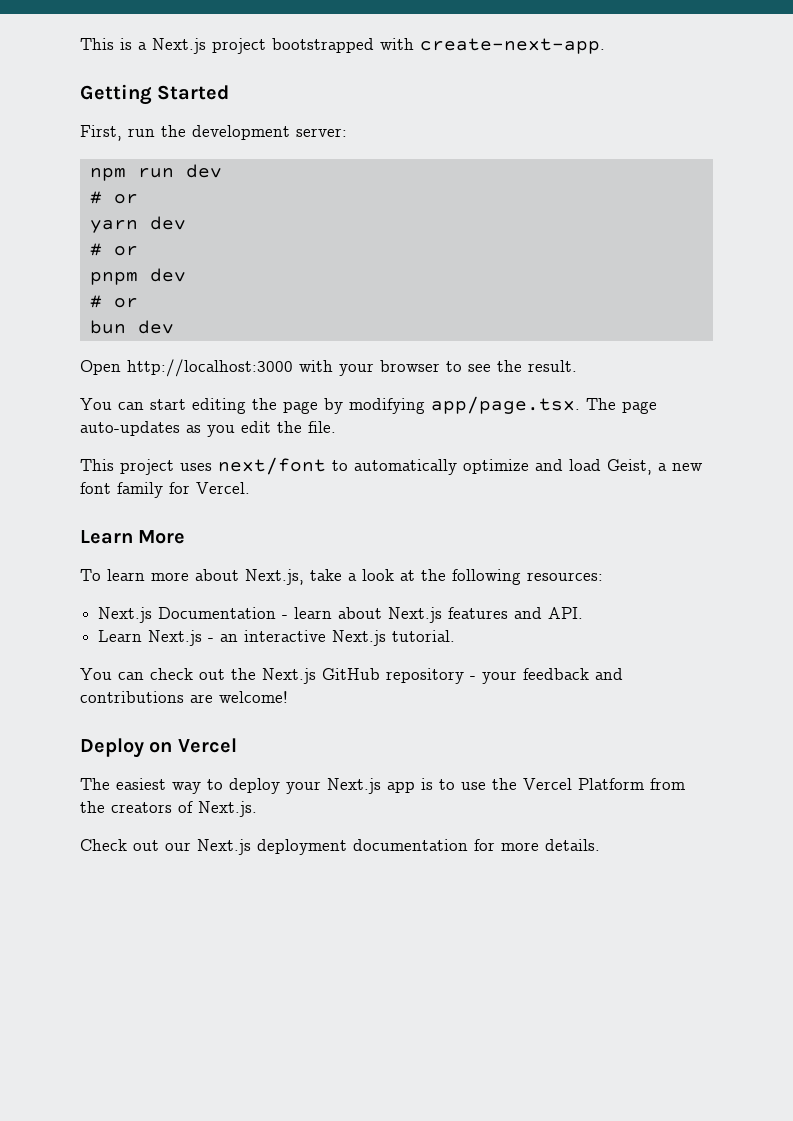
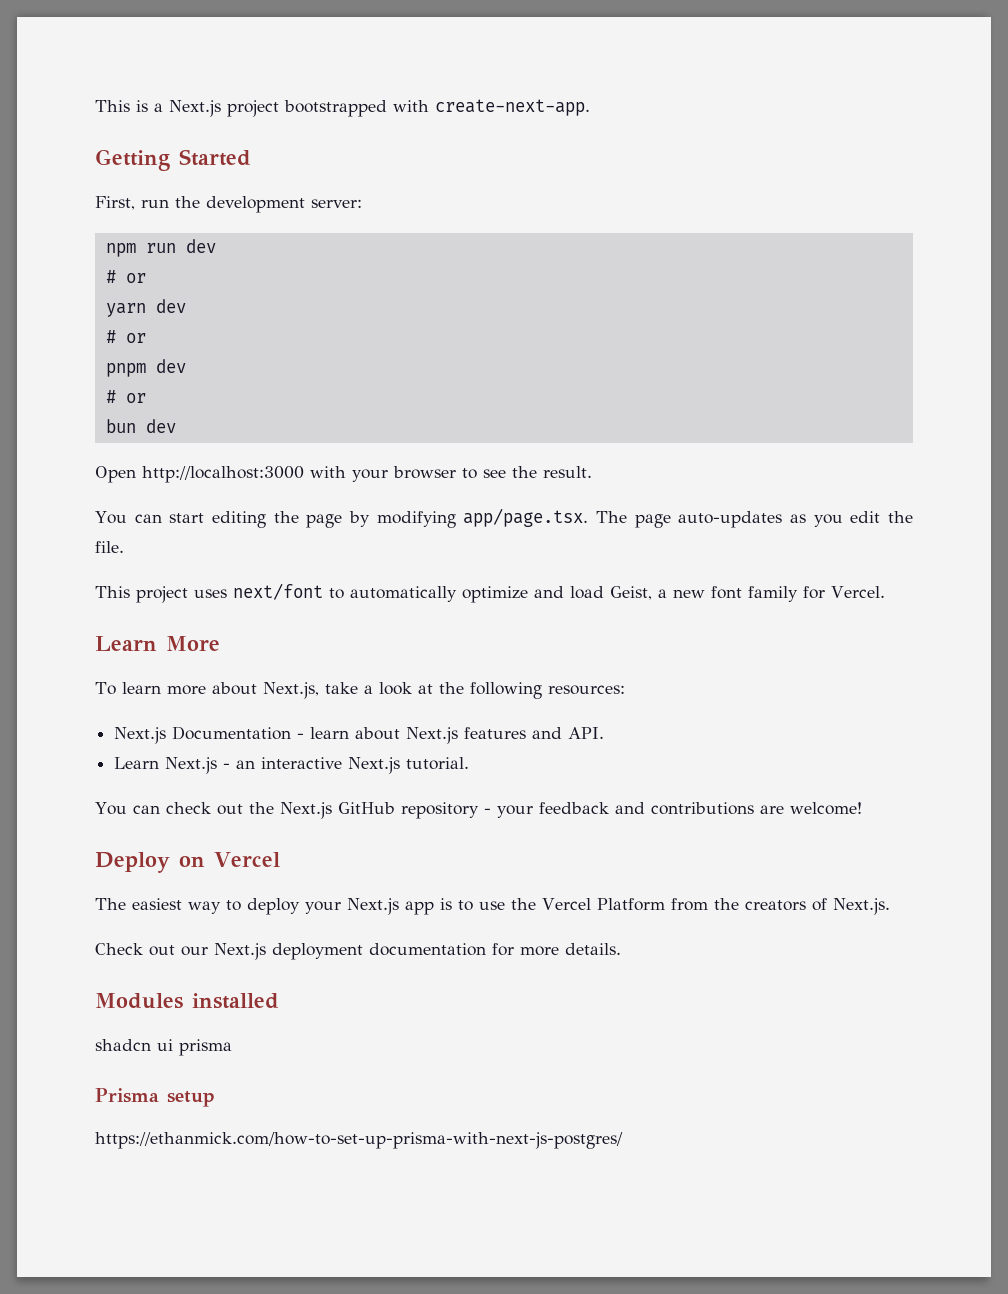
+ Modules installed
+ shadcn ui prisma
+ Prisma setup
+ https://ethanmick.com/how-to-set-up-prisma-with-next-js-postgres/

